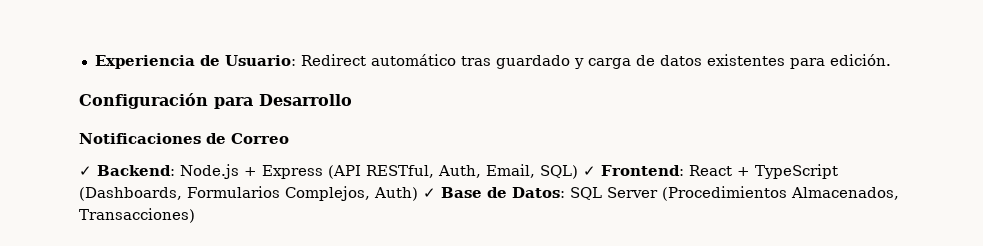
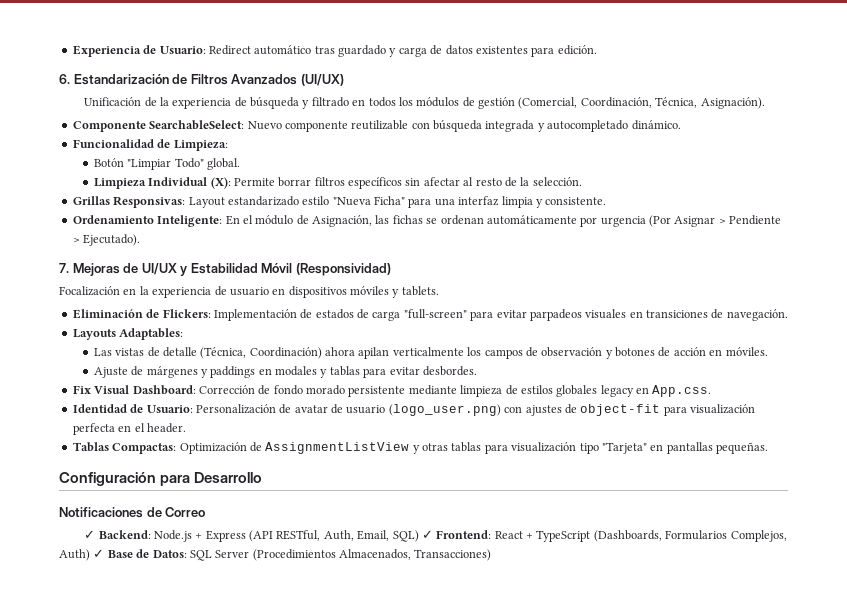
+ 6. Estandarización de Filtros Avanzados (UI/UX)
+ Unificación de la experiencia de búsqueda y filtrado en todos los módulos de gestión (Comercial, Coordinación, Técnica, Asignación).
+ Componente SearchableSelect: Nuevo componente reutilizable con búsqueda integrada y autocompletado dinámico.
+ Funcionalidad de Limpieza:
+ Botón "Limpiar Todo" global.
+ Limpieza Individual (X): Permite borrar filtros específicos sin afectar al resto de la selección.
+ Grillas Responsivas: Layout estandarizado estilo "Nueva Ficha" para una interfaz limpia y consistente.
+ Ordenamiento Inteligente: En el módulo de Asignación, las fichas se ordenan automáticamente por urgencia (Por Asignar > Pendiente > Ejecutado).
+ 7. Mejoras de UI/UX y Estabilidad Móvil (Responsividad)
+ Focalización en la experiencia de usuario en dispositivos móviles y tablets.
+ Eliminación de Flickers: Implementación de estados de carga "full-screen" para evitar parpadeos visuales en transiciones de navegación.
+ Layouts Adaptables:
+ Las vistas de detalle (Técnica, Coordinación) ahora apilan verticalmente los campos de observación y botones de acción en móviles.
+ Ajuste de márgenes y paddings en modales y tablas para evitar desbordes.
+ Fix Visual Dashboard: Corrección de fondo morado persistente mediante limpieza de estilos globales legacy en App.css.
+ Identidad de Usuario: Personalización de avatar de usuario (logo_user.png) con ajustes de object-fit para visualización perfecta en el header.
+ Tablas Compactas: Optimización de AssignmentListView y otras tablas para visualización tipo "Tarjeta" en pantallas pequeñas.

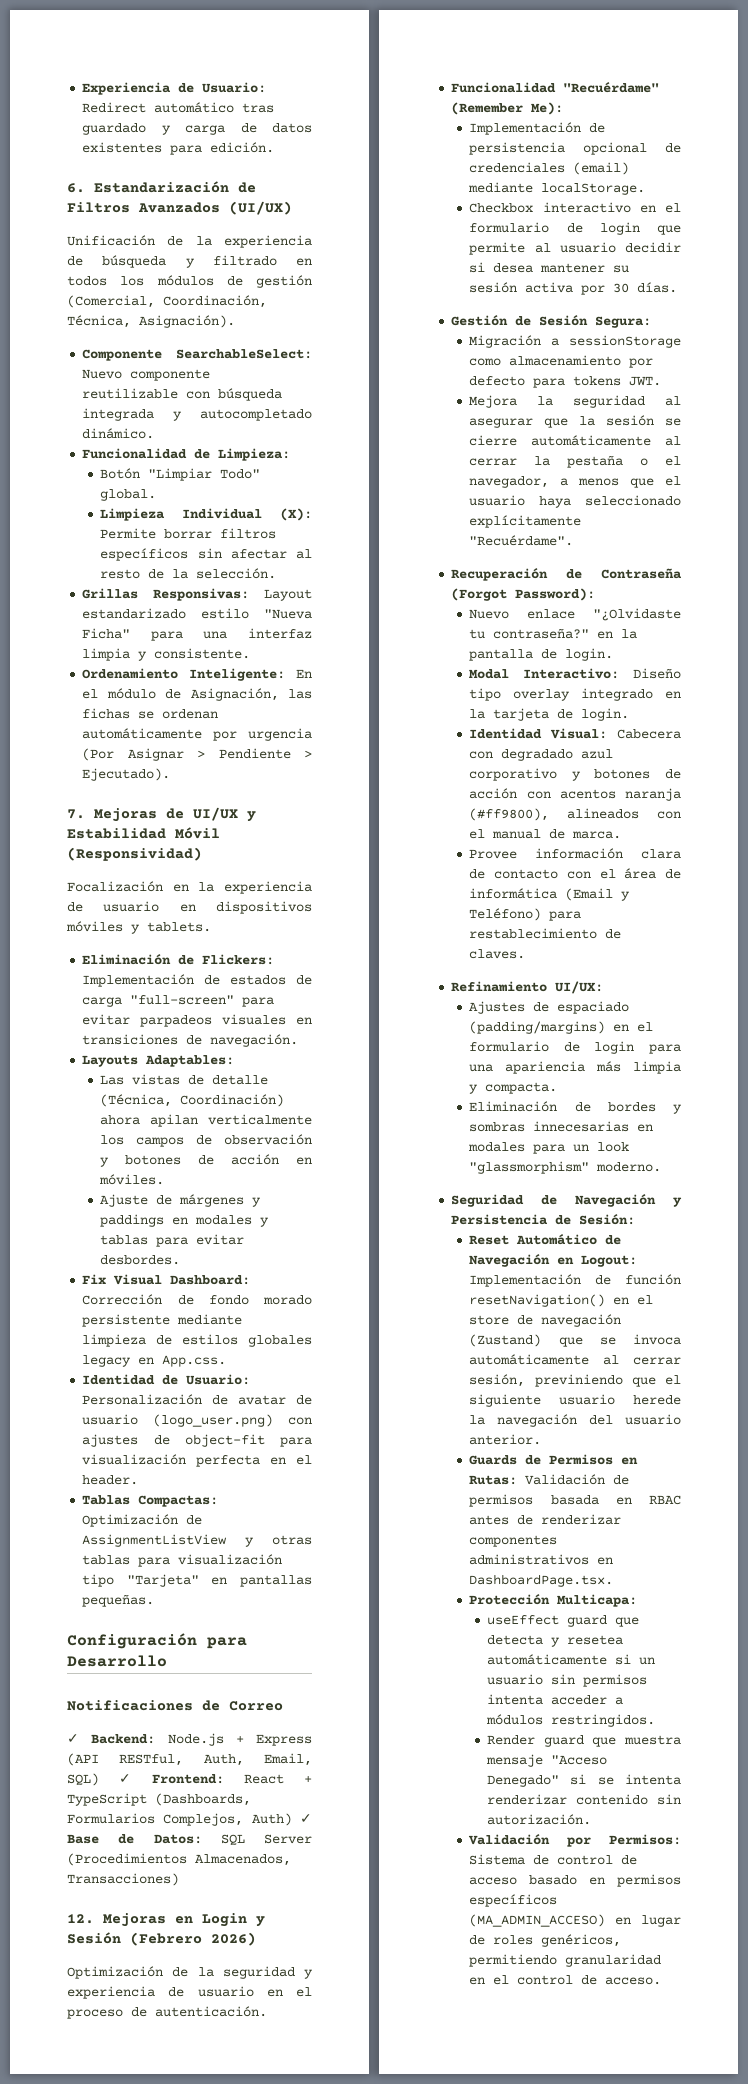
+ 12. Mejoras en Login y Sesión (Febrero 2026)
+ Optimización de la seguridad y experiencia de usuario en el proceso de autenticación.
+ Funcionalidad "Recuérdame" (Remember Me):
+ Implementación de persistencia opcional de credenciales (email) mediante localStorage.
+ Checkbox interactivo en el formulario de login que permite al usuario decidir si desea mantener su sesión activa por 30 días.
+ Gestión de Sesión Segura:
+ Migración a sessionStorage como almacenamiento por defecto para tokens JWT.
+ Mejora la seguridad al asegurar que la sesión se cierre automáticamente al cerrar la pestaña o el navegador, a menos que el usuario haya seleccionado explícitamente "Recuérdame".
+ Recuperación de Contraseña (Forgot Password):
+ Nuevo enlace "¿Olvidaste tu contraseña?" en la pantalla de login.
+ Modal Interactivo: Diseño tipo overlay integrado en la tarjeta de login.
+ Identidad Visual: Cabecera con degradado azul corporativo y botones de acción con acentos naranja (#ff9800), alineados con el manual de marca.
+ Provee información clara de contacto con el área de informática (Email y Teléfono) para restablecimiento de claves.
+ Refinamiento UI/UX:
+ Ajustes de espaciado (padding/margins) en el formulario de login para una apariencia más limpia y compacta.
+ Eliminación de bordes y sombras innecesarias en modales para un look "glassmorphism" moderno.
+ Seguridad de Navegación y Persistencia de Sesión:
+ Reset Automático de Navegación en Logout: Implementación de función resetNavigation() en el store de navegación (Zustand) que se invoca automáticamente al cerrar sesión, previniendo que el siguiente usuario herede la navegación del usuario anterior.
+ Guards de Permisos en Rutas: Validación de permisos basada en RBAC antes de renderizar componentes administrativos en DashboardPage.tsx.
+ Protección Multicapa:
+ useEffect guard que detecta y resetea automáticamente si un usuario sin permisos intenta acceder a módulos restringidos.
+ Render guard que muestra mensaje "Acceso Denegado" si se intenta renderizar contenido sin autorización.
+ Validación por Permisos: Sistema de control de acceso basado en permisos específicos (MA_ADMIN_ACCESO) en lugar de roles genéricos, permitiendo granularidad en el control de acceso.

